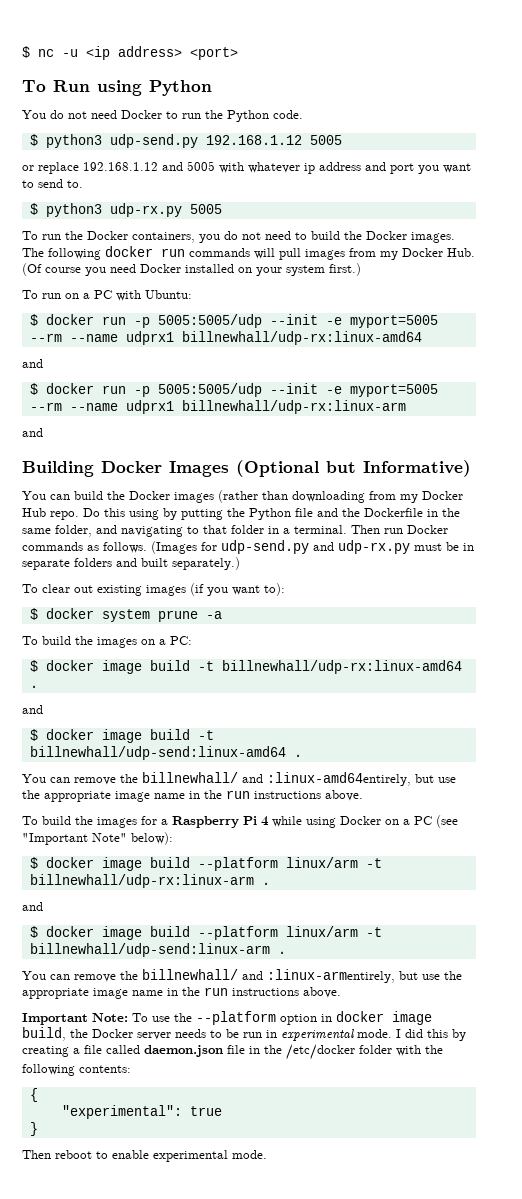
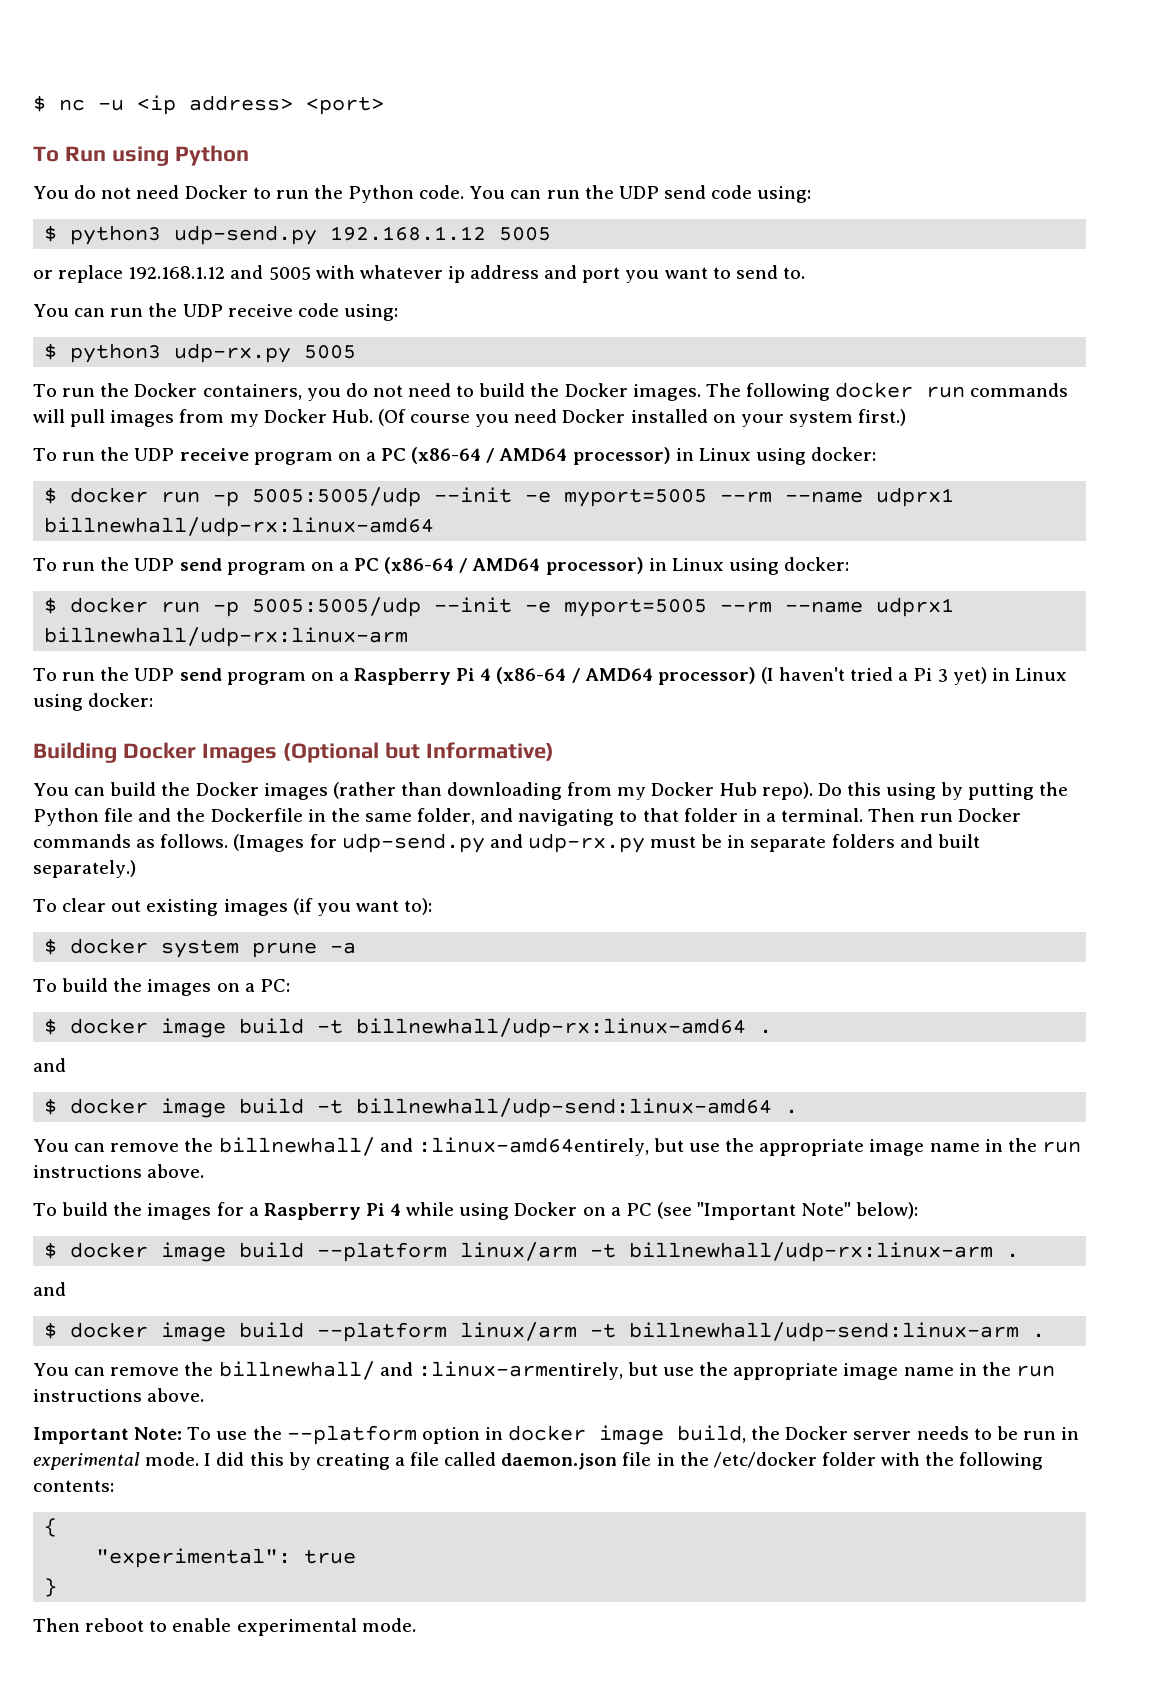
+ You can run the UDP send code using:
+ You can run the UDP receive code using:
- To run on a PC with Ubuntu:
+ To run the UDP receive program on a PC (x86-64 / AMD64 processor) in Linux using docker:
  $ docker run -p 5005:5005/udp --init -e myport=5005 --rm --name udprx1 billnewhall/udp-rx:linux-amd64
- and
+ To run the UDP send program on a PC (x86-64 / AMD64 processor) in Linux using docker:
  $ docker run -p 5005:5005/udp --init -e myport=5005 --rm --name udprx1 billnewhall/udp-rx:linux-arm
- and
+ To run the UDP send program on a Raspberry Pi 4 (x86-64 / AMD64 processor) (I haven't tried a Pi 3 yet) in Linux using docker:
- You can build the Docker images (rather than downloading from my Docker Hub repo.
+ You can build the Docker images (rather than downloading from my Docker Hub repo).

